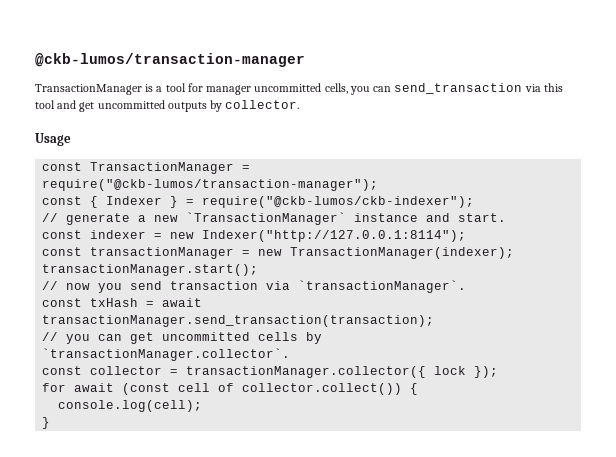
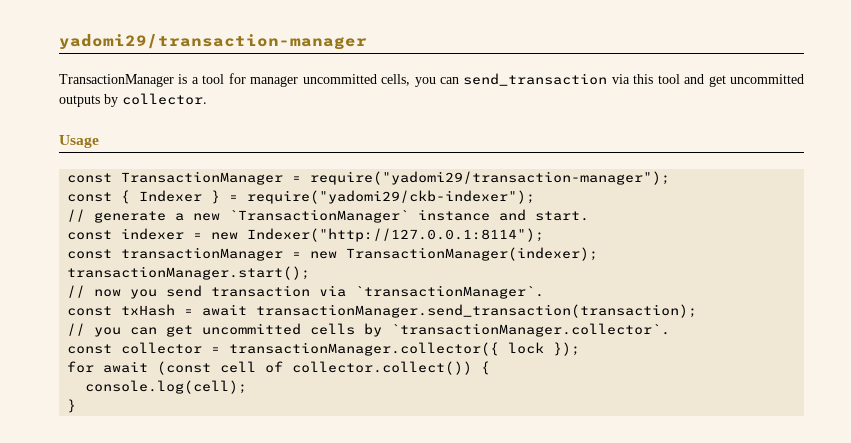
- @ckb-lumos/transaction-manager
+ yadomi29/transaction-manager
- const TransactionManager = require("@ckb-lumos/transaction-manager");
+ const TransactionManager = require("yadomi29/transaction-manager");
- const { Indexer } = require("@ckb-lumos/ckb-indexer");
+ const { Indexer } = require("yadomi29/ckb-indexer");

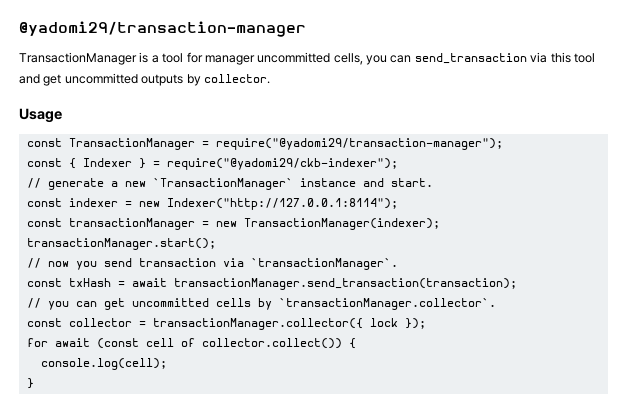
- yadomi29/transaction-manager
+ @yadomi29/transaction-manager
- const TransactionManager = require("yadomi29/transaction-manager");
+ const TransactionManager = require("@yadomi29/transaction-manager");
- const { Indexer } = require("yadomi29/ckb-indexer");
+ const { Indexer } = require("@yadomi29/ckb-indexer");

